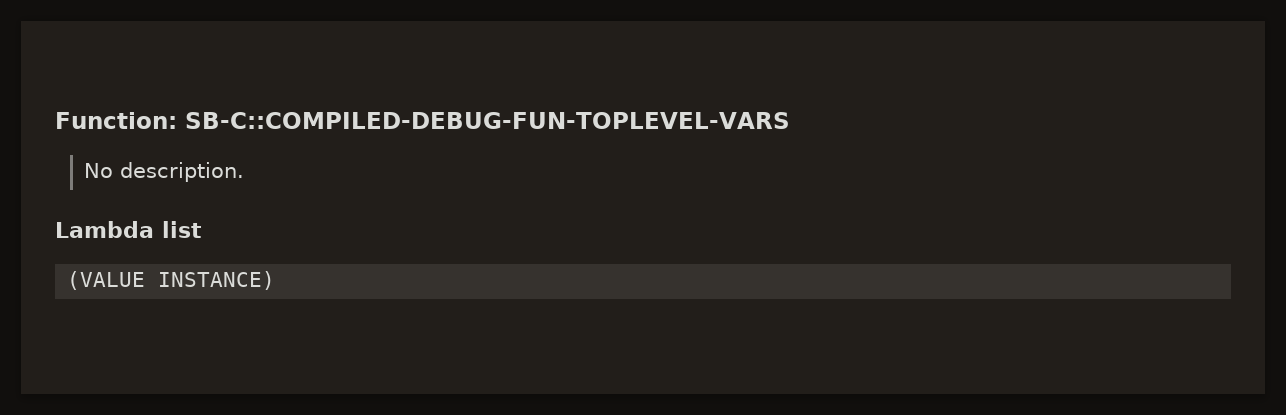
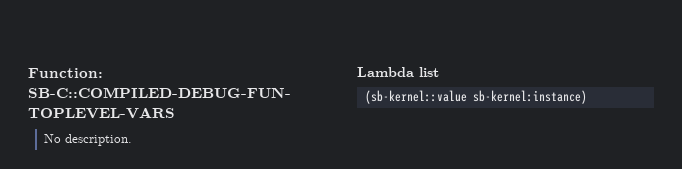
- (VALUE INSTANCE)
+ (sb-kernel::value sb-kernel:instance)

